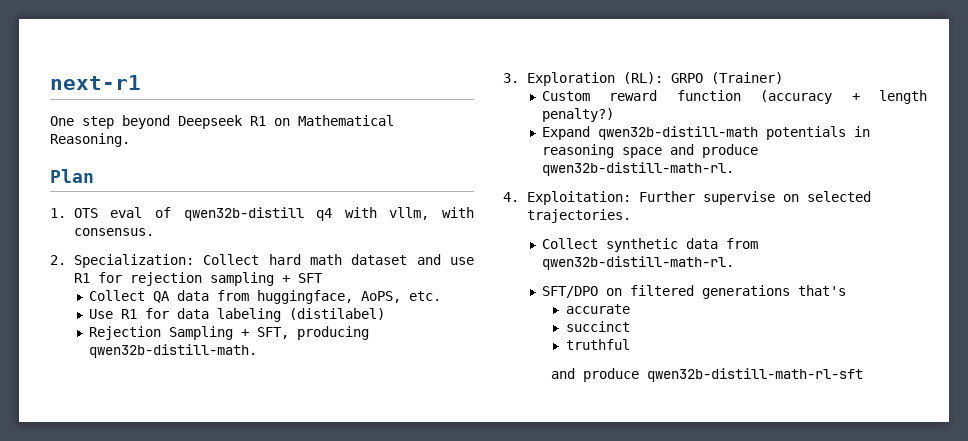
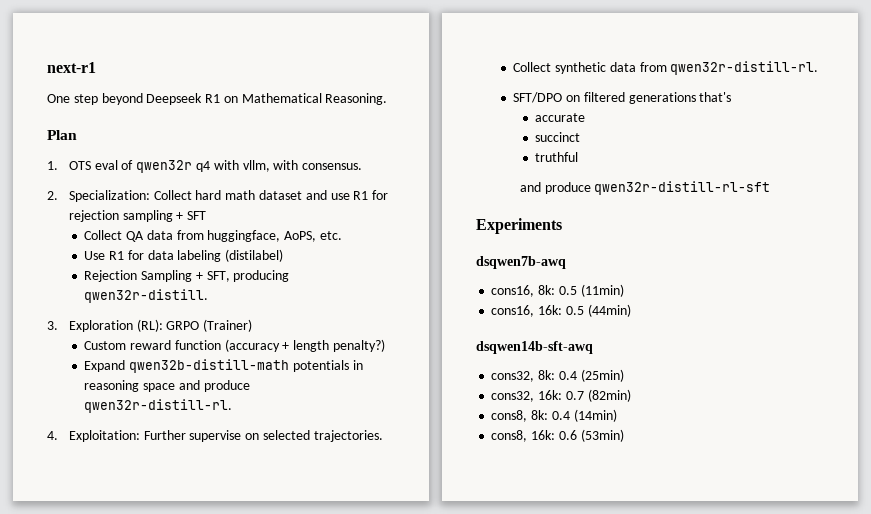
- 1. OTS eval of qwen32b-distill q4 with vllm, with consensus.
+ 1. OTS eval of qwen32r q4 with vllm, with consensus.
- Rejection Sampling + SFT, producing qwen32b-distill-math.
+ Rejection Sampling + SFT, producing qwen32r-distill.
- Expand qwen32b-distill-math potentials in reasoning space and produce qwen32b-distill-math-rl.
+ Expand qwen32b-distill-math potentials in reasoning space and produce qwen32r-distill-rl.
- Collect synthetic data from qwen32b-distill-math-rl.
+ Collect synthetic data from qwen32r-distill-rl.
- and produce qwen32b-distill-math-rl-sft
+ and produce qwen32r-distill-rl-sft
+ Experiments
+ dsqwen7b-awq
+ cons16, 8k: 0.5 (11min)
+ cons16, 16k: 0.5 (44min)
+ dsqwen14b-sft-awq
+ cons32, 8k: 0.4 (25min)
+ cons32, 16k: 0.7 (82min)
+ cons8, 8k: 0.4 (14min)
+ cons8, 16k: 0.6 (53min)

